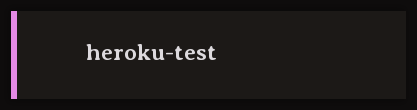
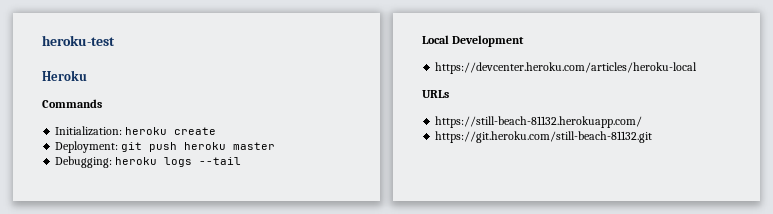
+ Heroku
+ Commands
+ Initialization: heroku create
+ Deployment: git push heroku master
+ Debugging: heroku logs --tail
+ Local Development
+ https://devcenter.heroku.com/articles/heroku-local
+ URLs
+ https://still-beach-81132.herokuapp.com/
+ https://git.heroku.com/still-beach-81132.git

